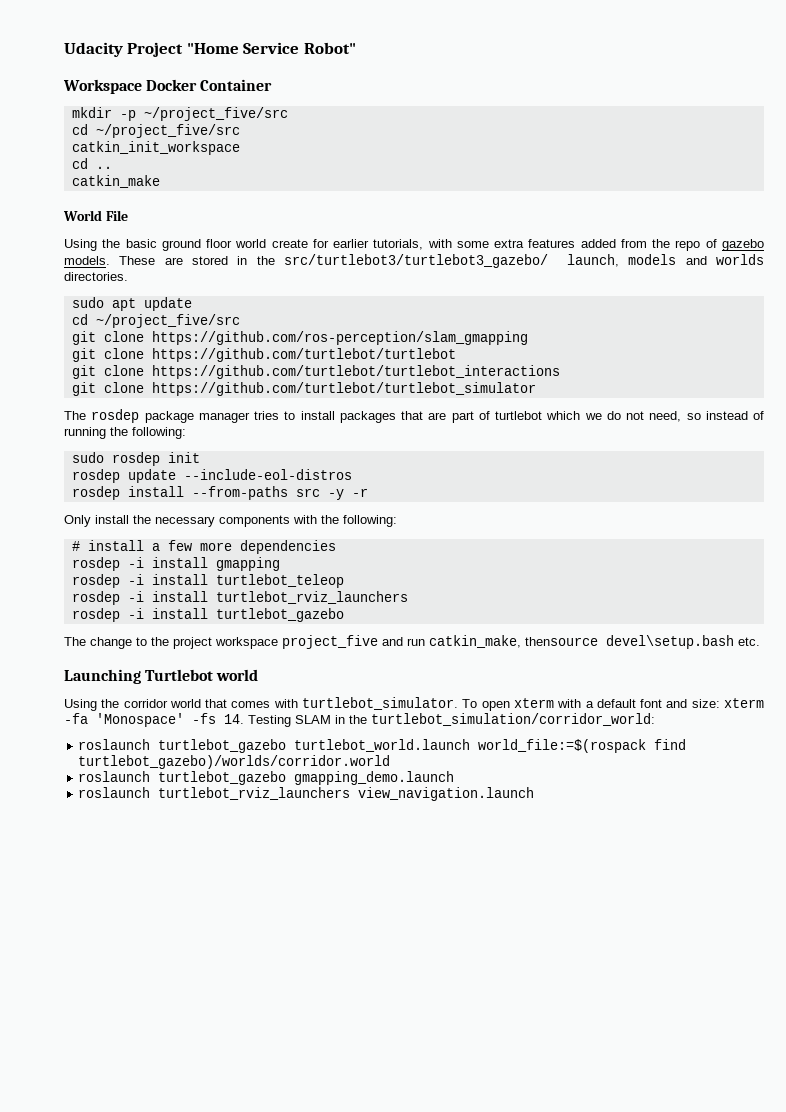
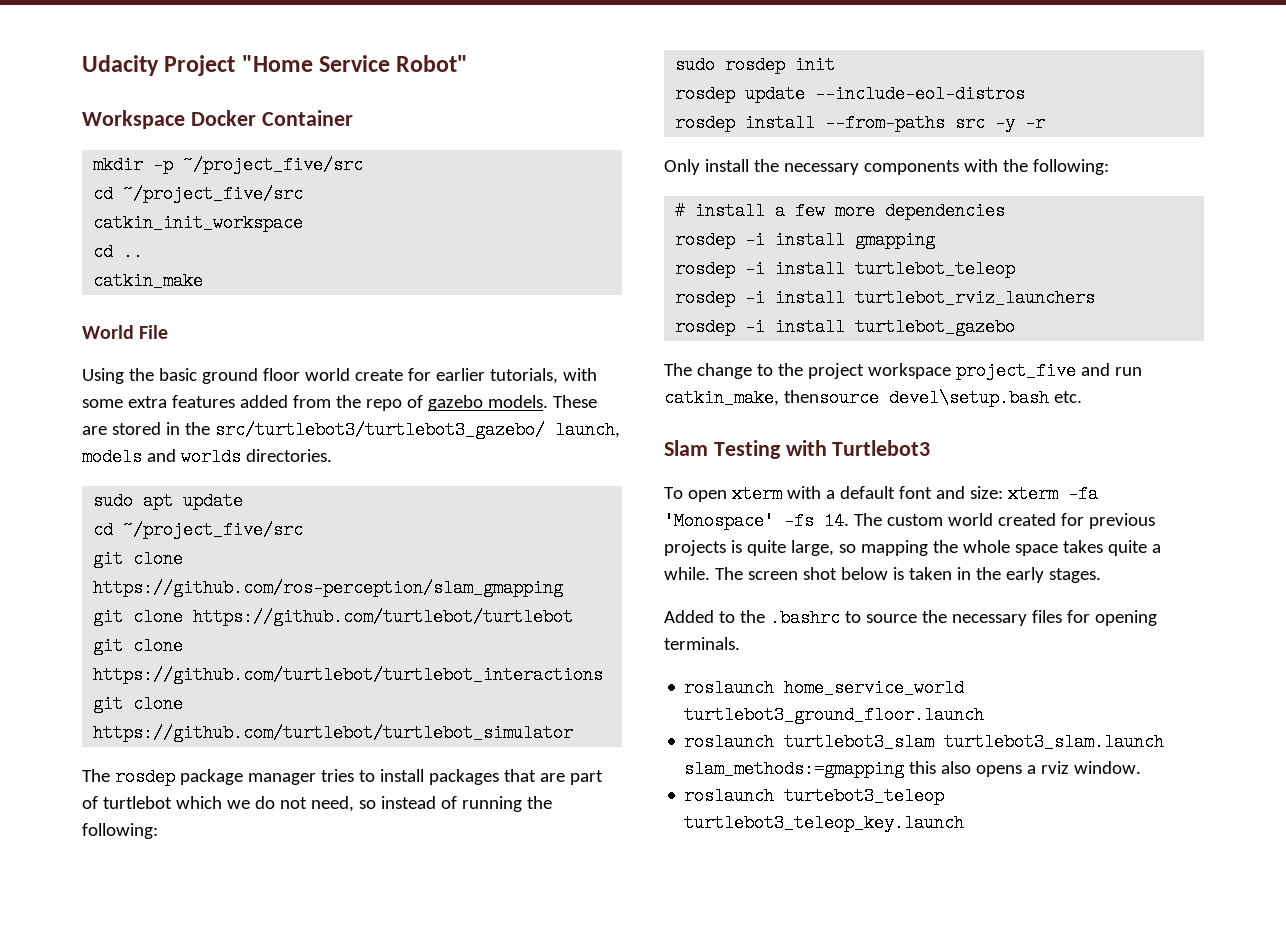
- Launching Turtlebot world
- Using the corridor world that comes with turtlebot_simulator. To open xterm with a default font and size: xterm -fa 'Monospace' -fs 14. Testing SLAM in the turtlebot_simulation/corridor_world:
- roslaunch turtlebot_gazebo turtlebot_world.launch world_file:=$(rospack find turtlebot_gazebo)/worlds/corridor.world
- roslaunch turtlebot_gazebo gmapping_demo.launch
- roslaunch turtlebot_rviz_launchers view_navigation.launch
+ Slam Testing with Turtlebot3
+ To open xterm with a default font and size: xterm -fa 'Monospace' -fs 14. The custom world created for previous projects is quite large, so mapping the whole space takes quite a while. The screen shot below is taken in the early stages.
+ Added to the .bashrc to source the necessary files for opening terminals.
+ roslaunch home_service_world turtlebot3_ground_floor.launch
+ roslaunch turtlebot3_slam turtlebot3_slam.launch slam_methods:=gmapping this also opens a rviz window.
+ roslaunch turtebot3_teleop turtlebot3_teleop_key.launch

